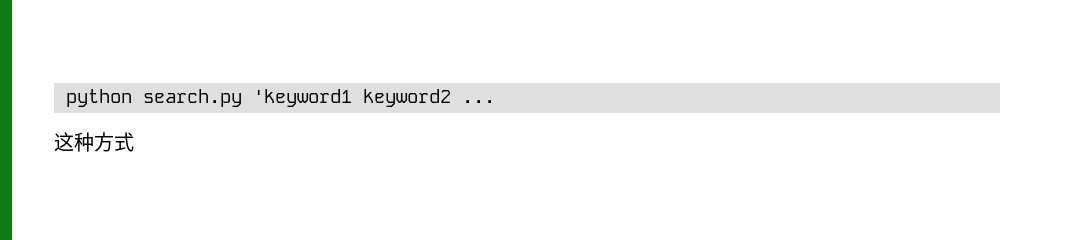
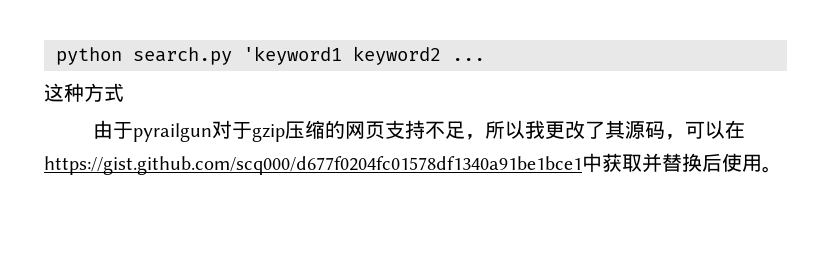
+ 由于pyrailgun对于gzip压缩的网页支持不足，所以我更改了其源码，可以在https://gist.github.com/scq000/d677f0204fc01578df1340a91be1bce1中获取并替换后使用。

